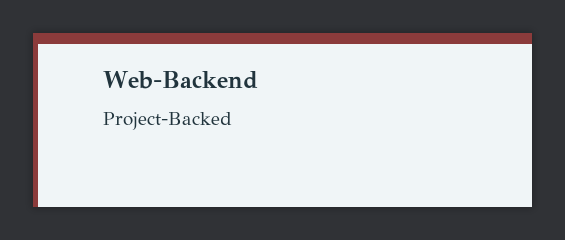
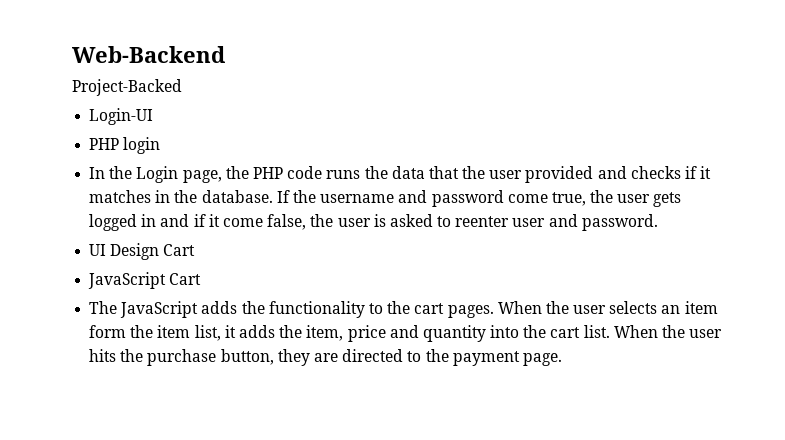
+ Login-UI
+ PHP login
+ In the Login page, the PHP code runs the data that the user provided and checks if it matches in the database. If the username and password come true, the user gets logged in and if it come false, the user is asked to reenter user and password.
+ UI Design Cart
+ JavaScript Cart
+ The JavaScript adds the functionality to the cart pages. When the user selects an item form the item list, it adds the item, price and quantity into the cart list. When the user hits the purchase button, they are directed to the payment page.

